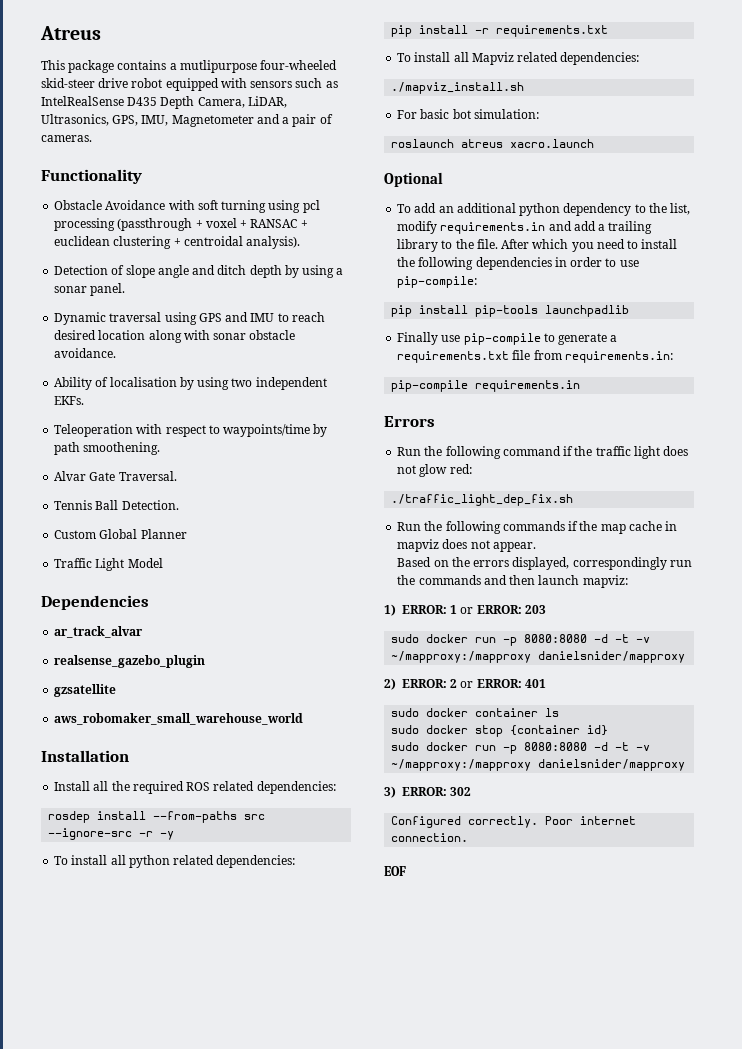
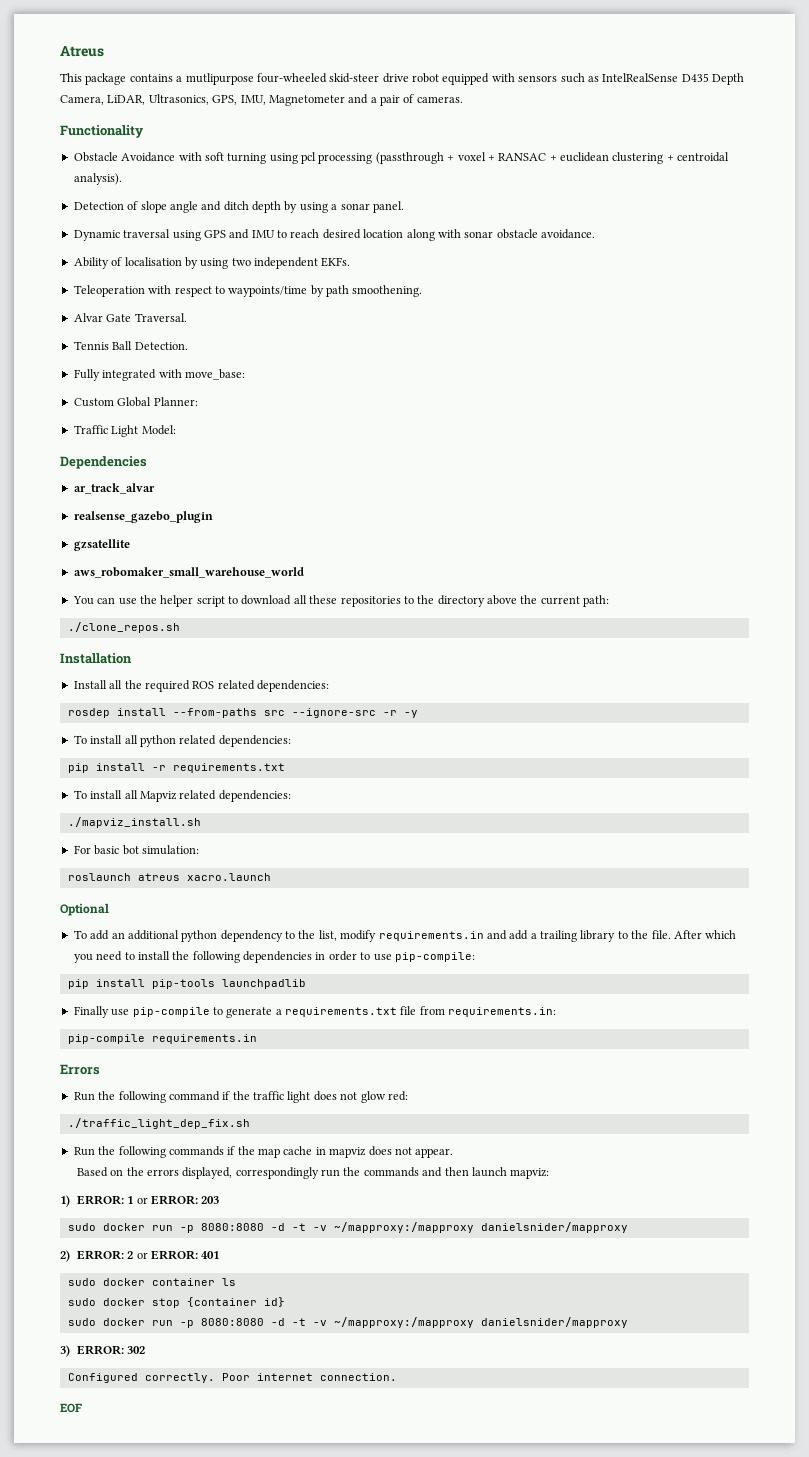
+ Fully integrated with move_base:
- Custom Global Planner
+ Custom Global Planner:
- Traffic Light Model
+ Traffic Light Model:
+ You can use the helper script to download all these repositories to the directory above the current path:
+ ./clone_repos.sh

